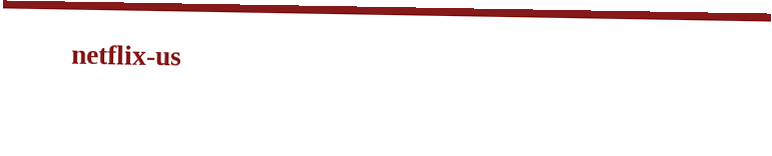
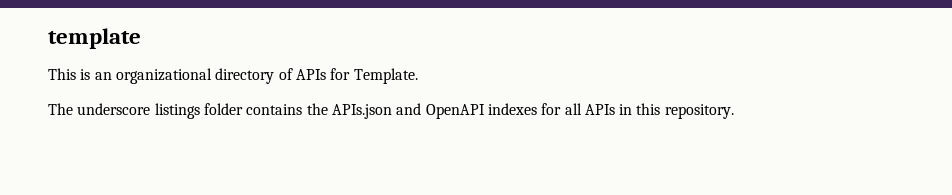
- netflix-us
+ template
+ This is an organizational directory of APIs for Template.
+ The underscore listings folder contains the APIs.json and OpenAPI indexes for all APIs in this repository.

